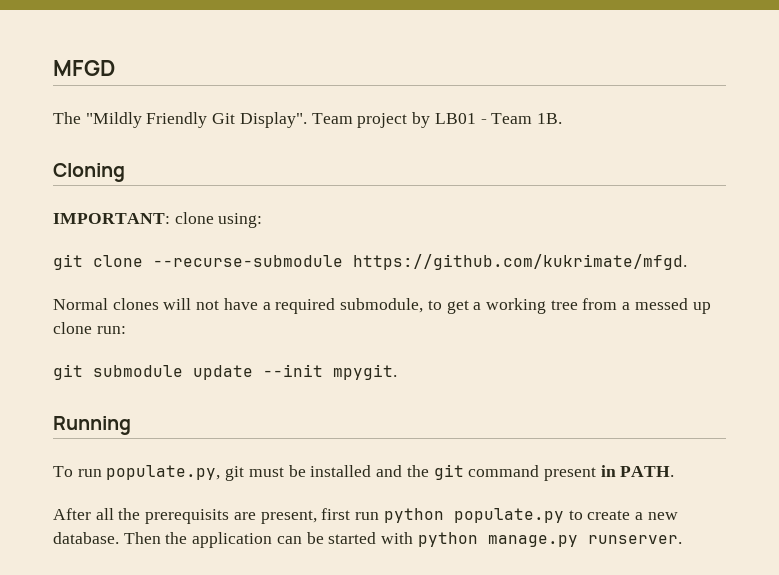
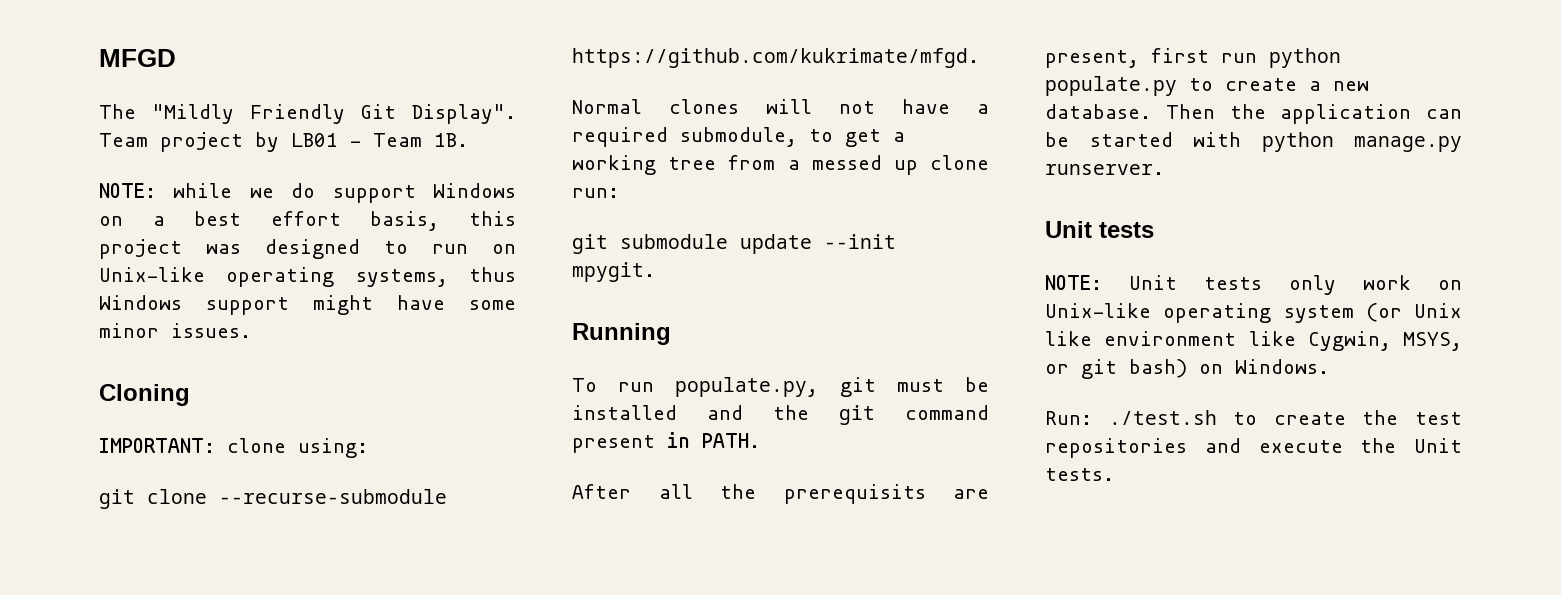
+ NOTE: while we do support Windows on a best effort basis, this project was designed to run on Unix-like operating systems, thus Windows support might have some minor issues.
  Then the application can be started with python manage.py runserver.
+ Unit tests
+ NOTE: Unit tests only work on Unix-like operating system (or Unix like environment like Cygwin, MSYS, or git bash) on Windows.
+ Run: ./test.sh to create the test repositories and execute the Unit tests.

